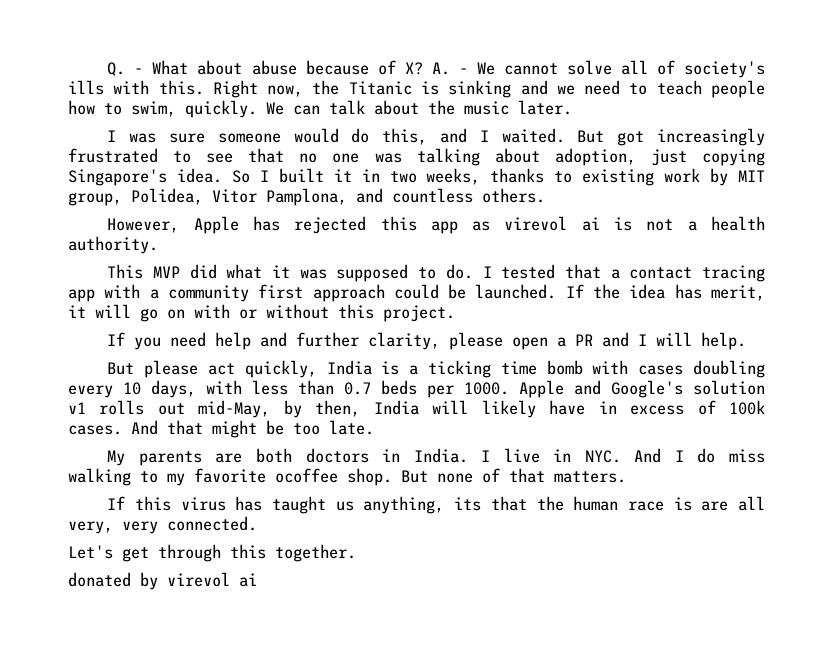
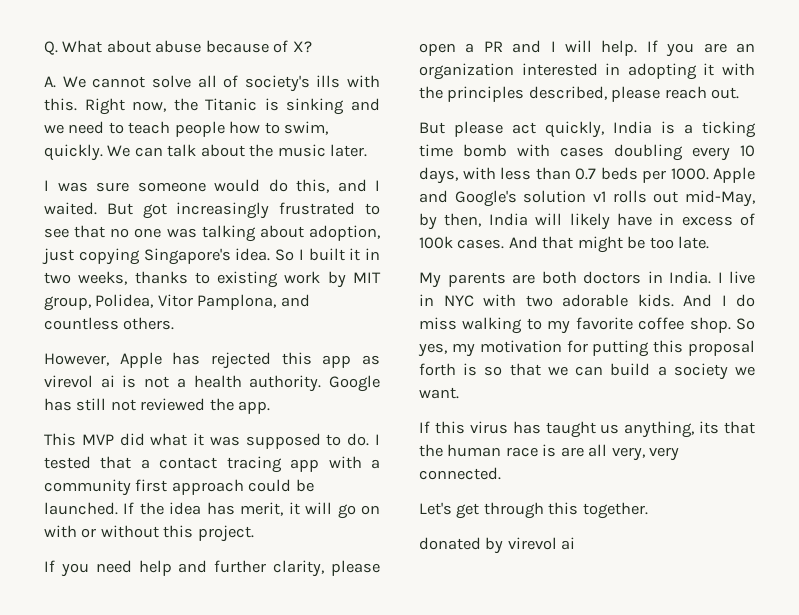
- Q. - What about abuse because of X? A. - We cannot solve all of society's ills with this.
+ Q. What about abuse because of X?
+ A. We cannot solve all of society's ills with this.
+ Google has still not reviewed the app.
+ If you are an organization interested in adopting it with the principles described, please reach out.
- I live in NYC. And I do miss walking to my favorite ocoffee shop. But none of that matters.
+ I live in NYC with two adorable kids. And I do miss walking to my favorite coffee shop. So yes, my motivation for putting this proposal forth is so that we can build a society we want.

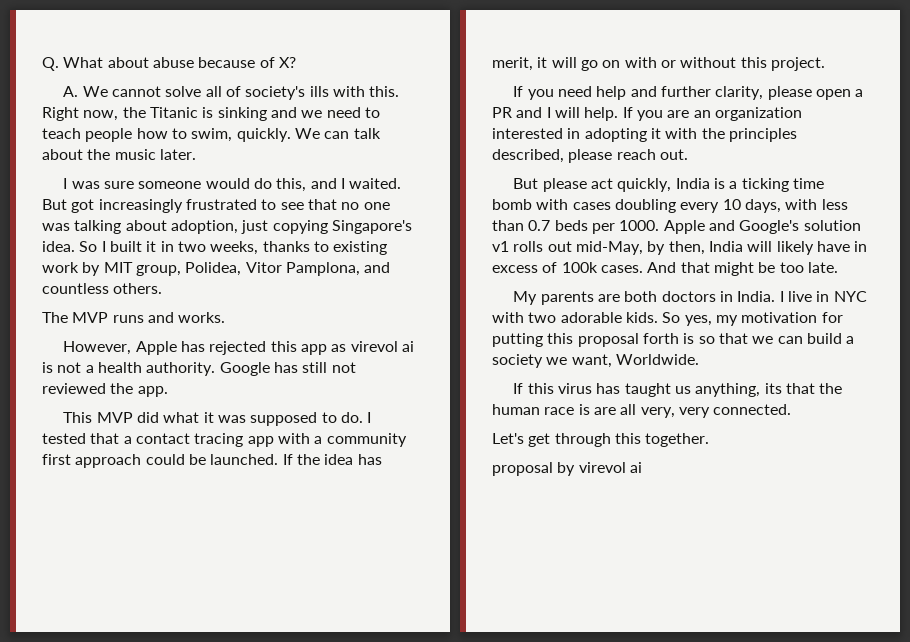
+ The MVP runs and works.
- And I do miss walking to my favorite coffee shop.
- So yes, my motivation for putting this proposal forth is so that we can build a society we want.
+ So yes, my motivation for putting this proposal forth is so that we can build a society we want, Worldwide.
- donated by virevol ai
+ proposal by virevol ai

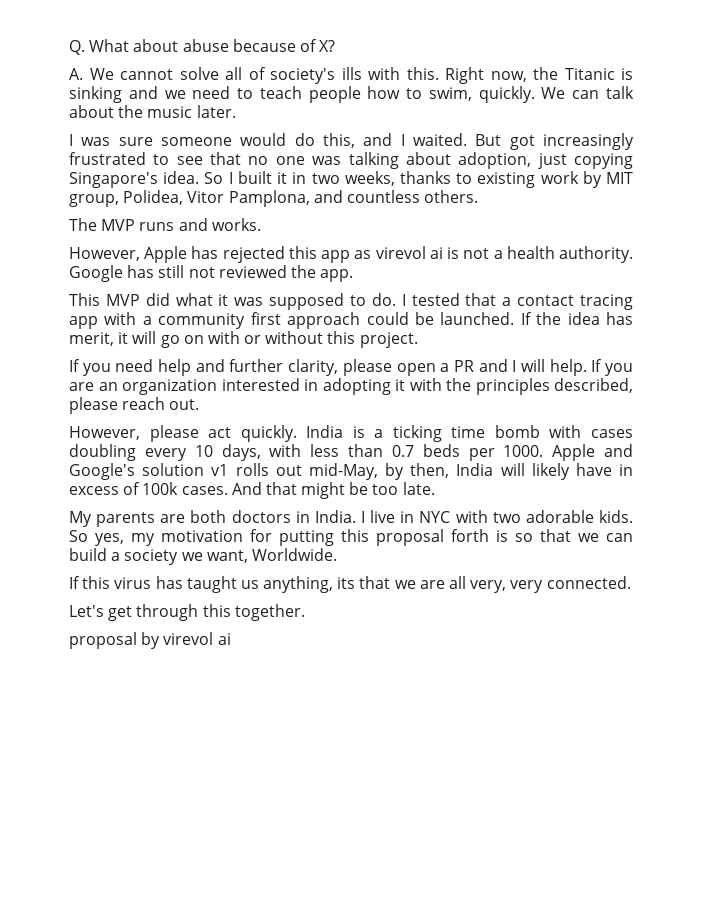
- But please act quickly, India is a ticking time bomb with cases doubling every 10 days, with less than 0.7 beds per 1000.
+ However, please act quickly. India is a ticking time bomb with cases doubling every 10 days, with less than 0.7 beds per 1000.
- If this virus has taught us anything, its that the human race is are all very, very connected.
+ If this virus has taught us anything, its that we are all very, very connected.

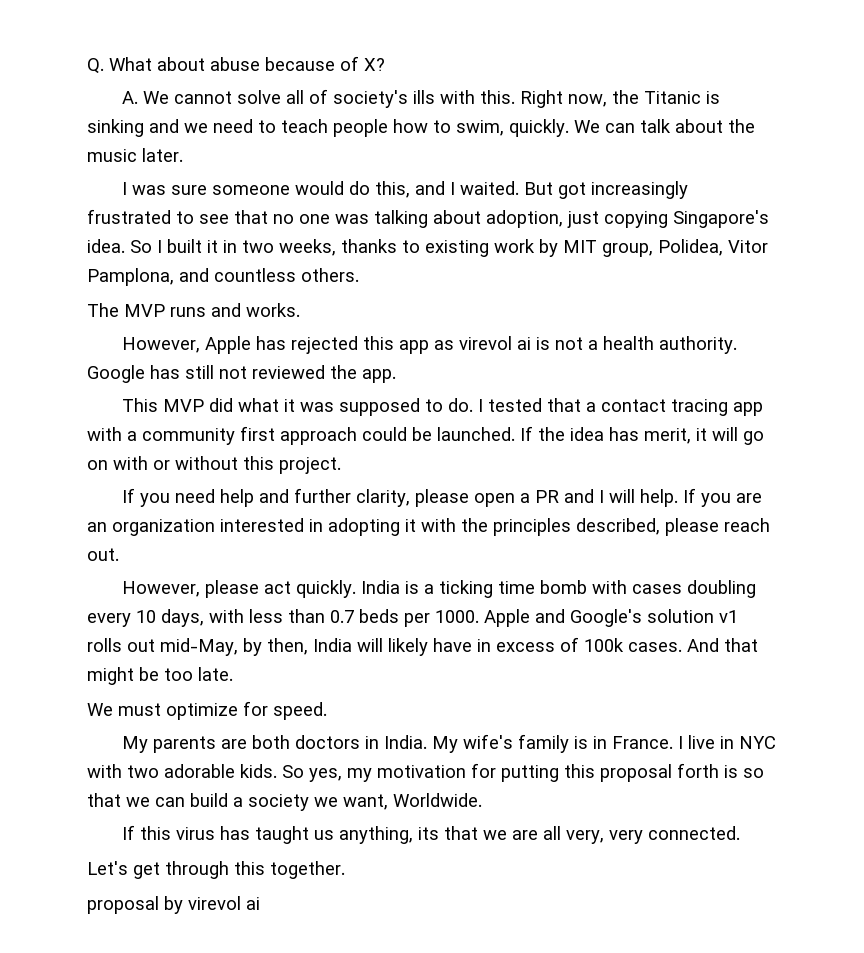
+ We must optimize for speed.
+ My wife's family is in France.

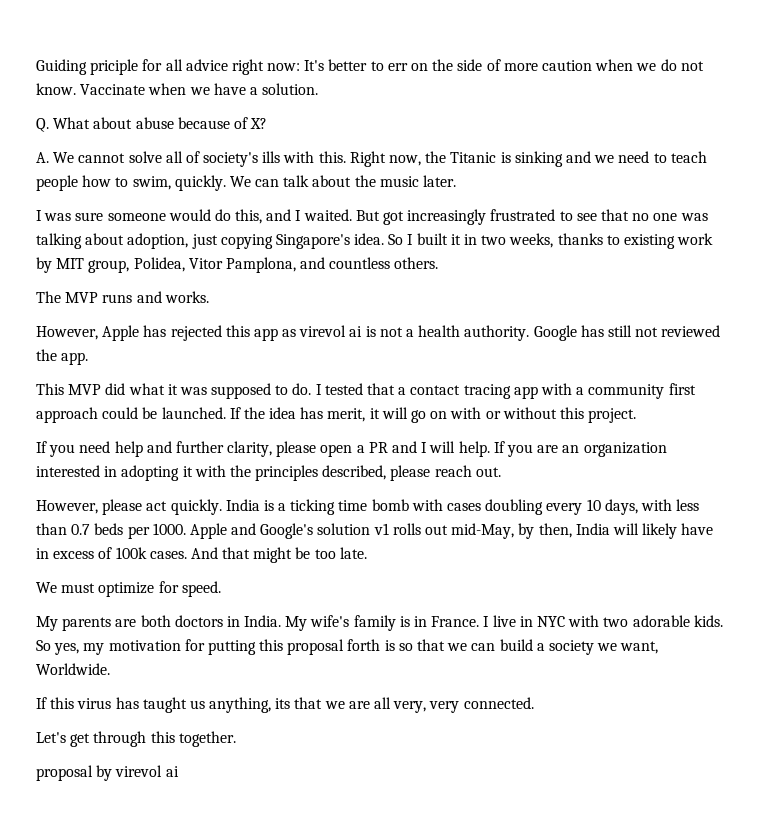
+ Guiding priciple for all advice right now: It's better to err on the side of more caution when we do not know. Vaccinate when we have a solution.

